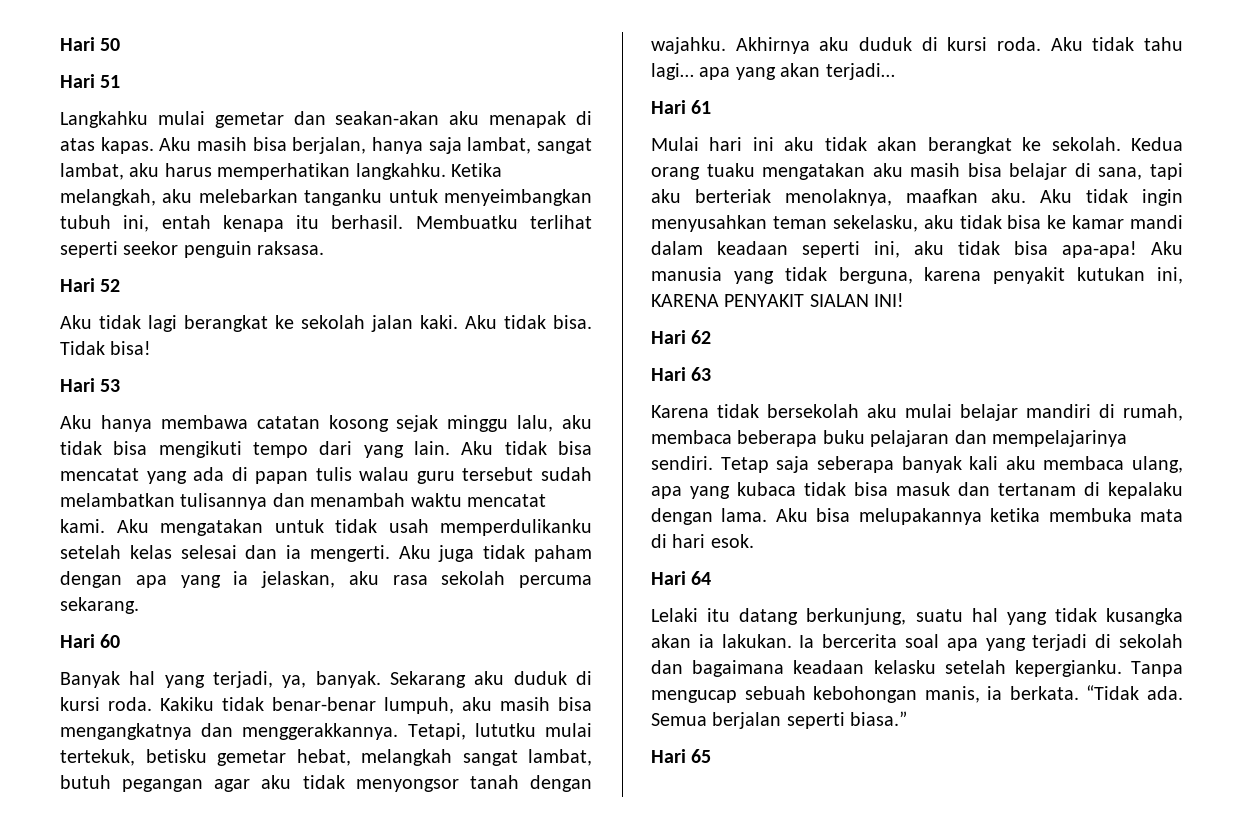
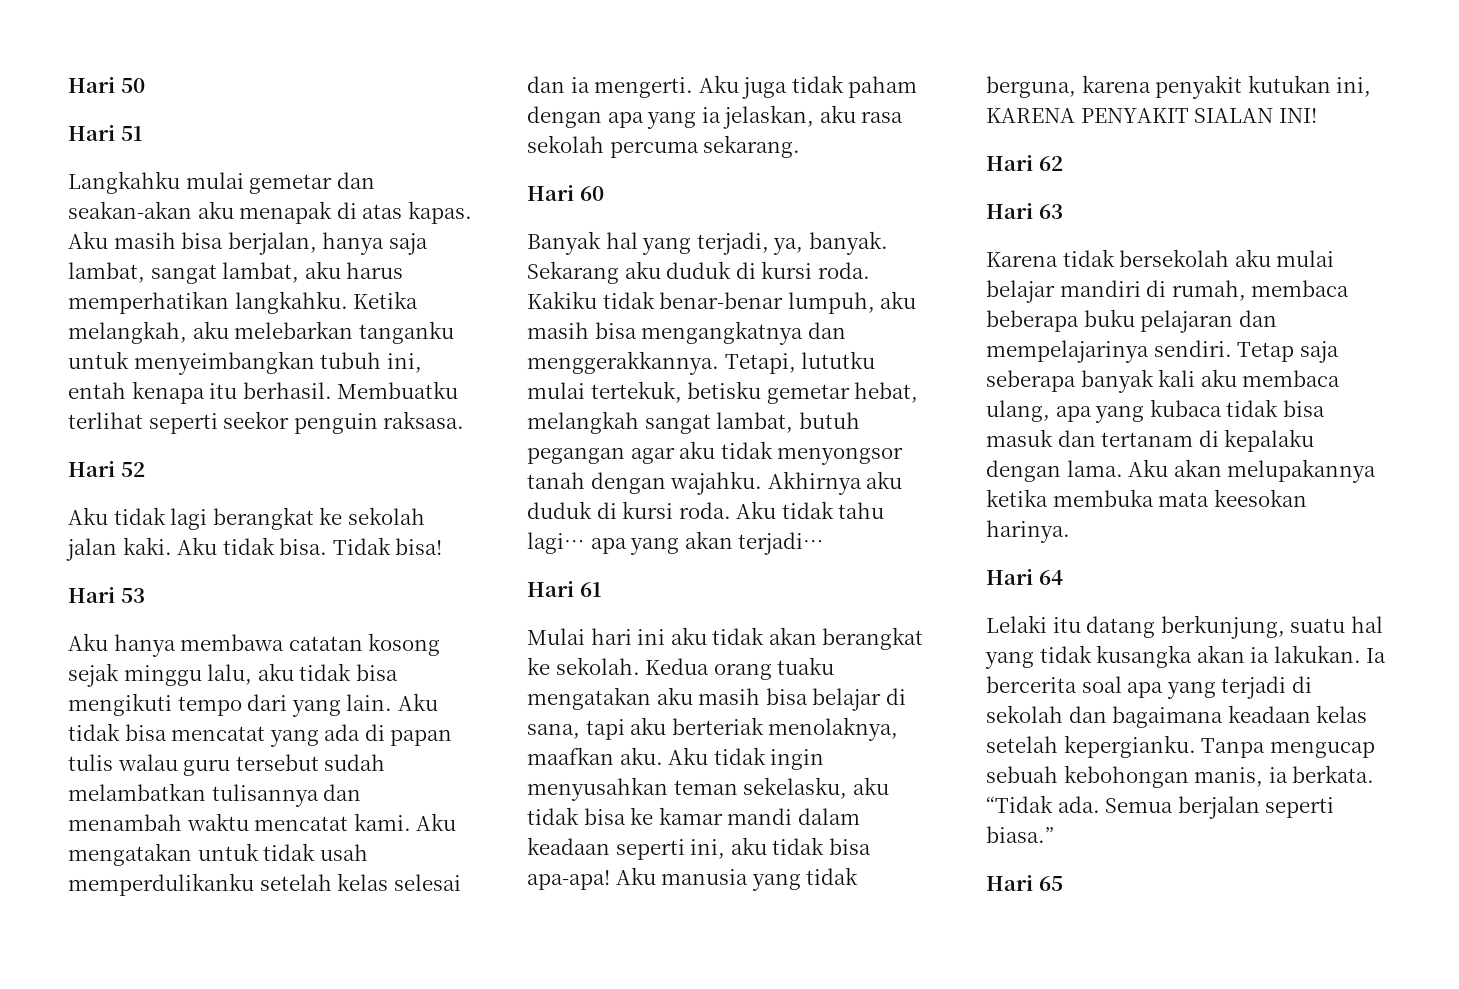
- Aku bisa melupakannya ketika membuka mata di hari esok.
+ Aku akan melupakannya ketika membuka mata keesokan harinya.
- Ia bercerita soal apa yang terjadi di sekolah dan bagaimana keadaan kelasku setelah kepergianku.
+ Ia bercerita soal apa yang terjadi di sekolah dan bagaimana keadaan kelas setelah kepergianku.

